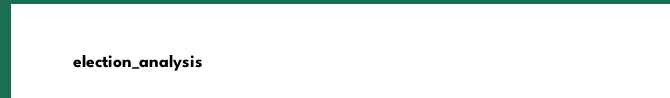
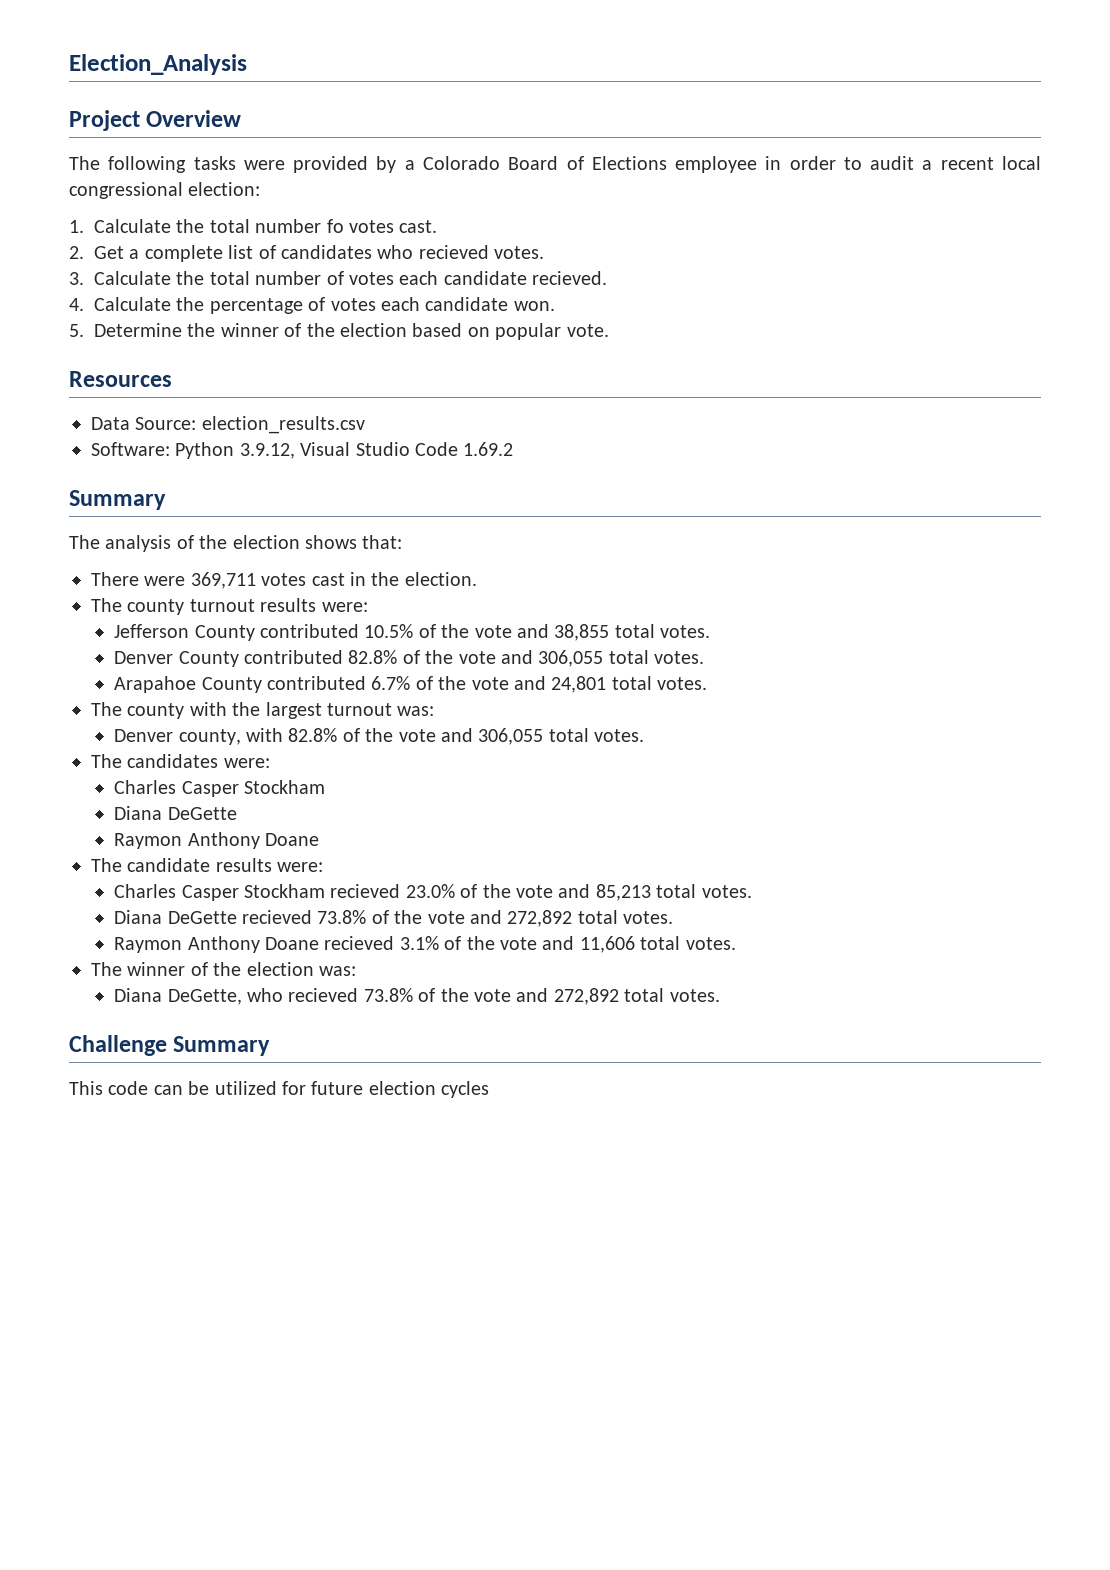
- election_analysis
+ Election_Analysis
+ Project Overview
+ The following tasks were provided by a Colorado Board of Elections employee in order to audit a recent local congressional election:
+ 1. Calculate the total number fo votes cast.
+ 2. Get a complete list of candidates who recieved votes.
+ 3. Calculate the total number of votes each candidate recieved.
+ 4. Calculate the percentage of votes each candidate won.
+ 5. Determine the winner of the election based on popular vote.
+ Resources
+ Data Source: election_results.csv
+ Software: Python 3.9.12, Visual Studio Code 1.69.2
+ Summary
+ The analysis of the election shows that:
+ There were 369,711 votes cast in the election.
+ The county turnout results were:
+ Jefferson County contributed 10.5% of the vote and 38,855 total votes.
+ Denver County contributed 82.8% of the vote and 306,055 total votes.
+ Arapahoe County contributed 6.7% of the vote and 24,801 total votes.
+ The county with the largest turnout was:
+ Denver county, with 82.8% of the vote and 306,055 total votes.
+ The candidates were:
+ Charles Casper Stockham
+ Diana DeGette
+ Raymon Anthony Doane
+ The candidate results were:
+ Charles Casper Stockham recieved 23.0% of the vote and 85,213 total votes.
+ Diana DeGette recieved 73.8% of the vote and 272,892 total votes.
+ Raymon Anthony Doane recieved 3.1% of the vote and 11,606 total votes.
+ The winner of the election was:
+ Diana DeGette, who recieved 73.8% of the vote and 272,892 total votes.
+ Challenge Summary
+ This code can be utilized for future election cycles

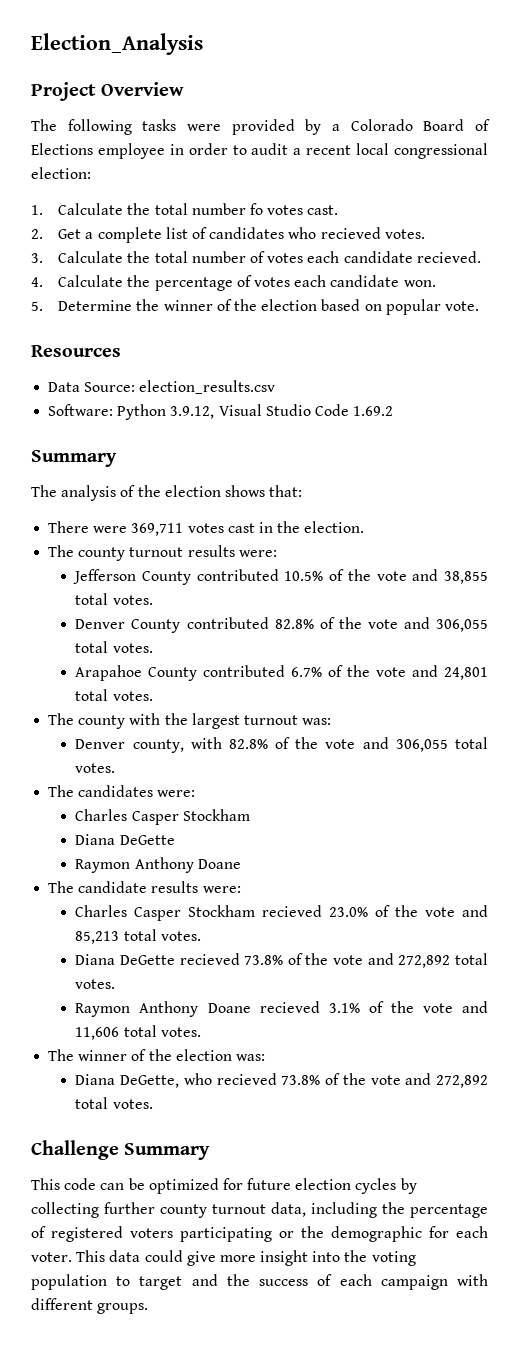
- This code can be utilized for future election cycles
+ This code can be optimized for future election cycles by collecting further county turnout data, including the percentage of registered voters participating or the demographic for each voter. This data could give more insight into the voting population to target and the success of each campaign with different groups.

